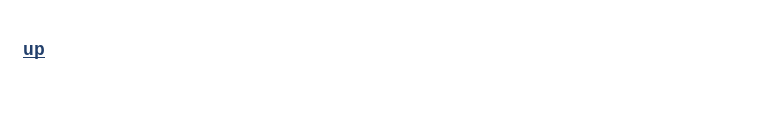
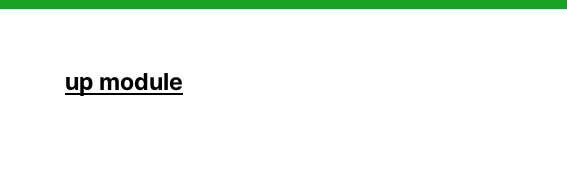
- up
+ up module

